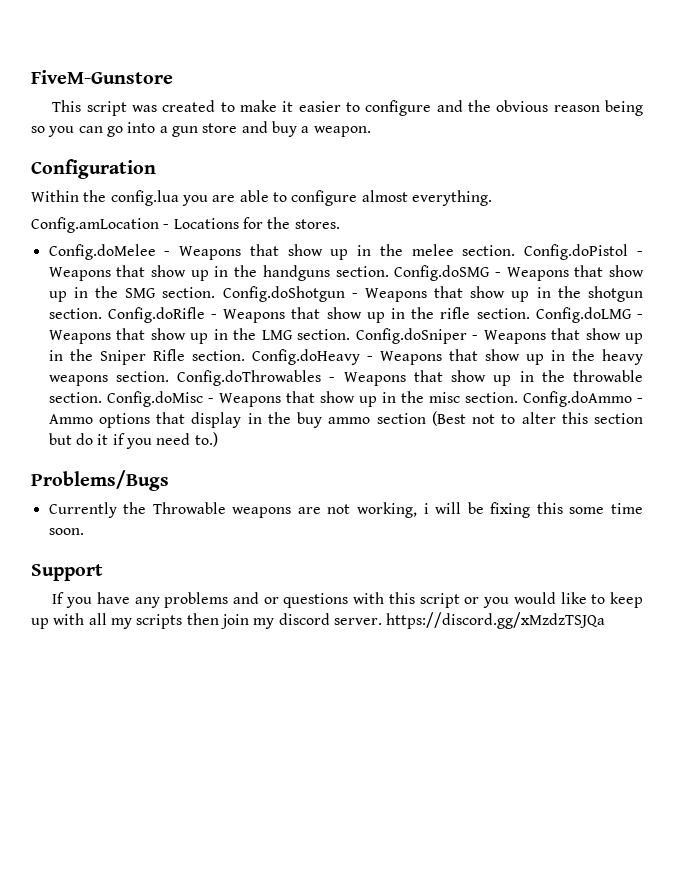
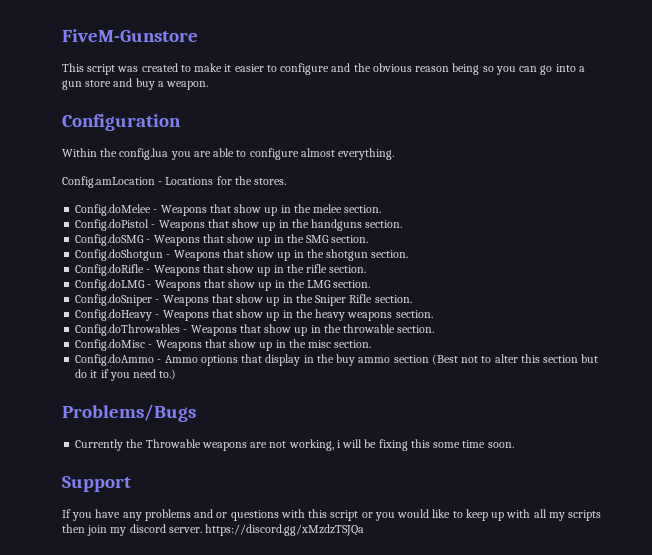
- Config.doMelee - Weapons that show up in the melee section. Config.doPistol - Weapons that show up in the handguns section. Config.doSMG - Weapons that show up in the SMG section. Config.doShotgun - Weapons that show up in the shotgun section. Config.doRifle - Weapons that show up in the rifle section. Config.doLMG - Weapons that show up in the LMG section. Config.doSniper - Weapons that show up in the Sniper Rifle section. Config.doHeavy - Weapons that show up in the heavy weapons section. Config.doThrowables - Weapons that show up in the throwable section. Config.doMisc - Weapons that show up in the misc section. Config.doAmmo - Ammo options that display in the buy ammo section (Best not to alter this section but do it if you need to.)
+ Config.doMelee - Weapons that show up in the melee section.
+ Config.doPistol - Weapons that show up in the handguns section.
+ Config.doSMG - Weapons that show up in the SMG section.
+ Config.doShotgun - Weapons that show up in the shotgun section.
+ Config.doRifle - Weapons that show up in the rifle section.
+ Config.doLMG - Weapons that show up in the LMG section.
+ Config.doSniper - Weapons that show up in the Sniper Rifle section.
+ Config.doHeavy - Weapons that show up in the heavy weapons section.
+ Config.doThrowables - Weapons that show up in the throwable section.
+ Config.doMisc - Weapons that show up in the misc section.
+ Config.doAmmo - Ammo options that display in the buy ammo section (Best not to alter this section but do it if you need to.)

